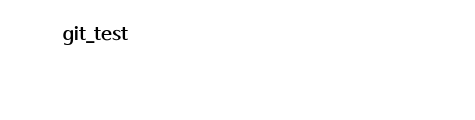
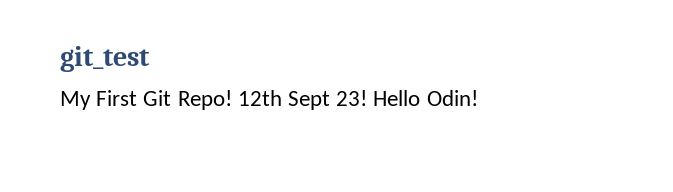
+ My First Git Repo! 12th Sept 23! Hello Odin!

